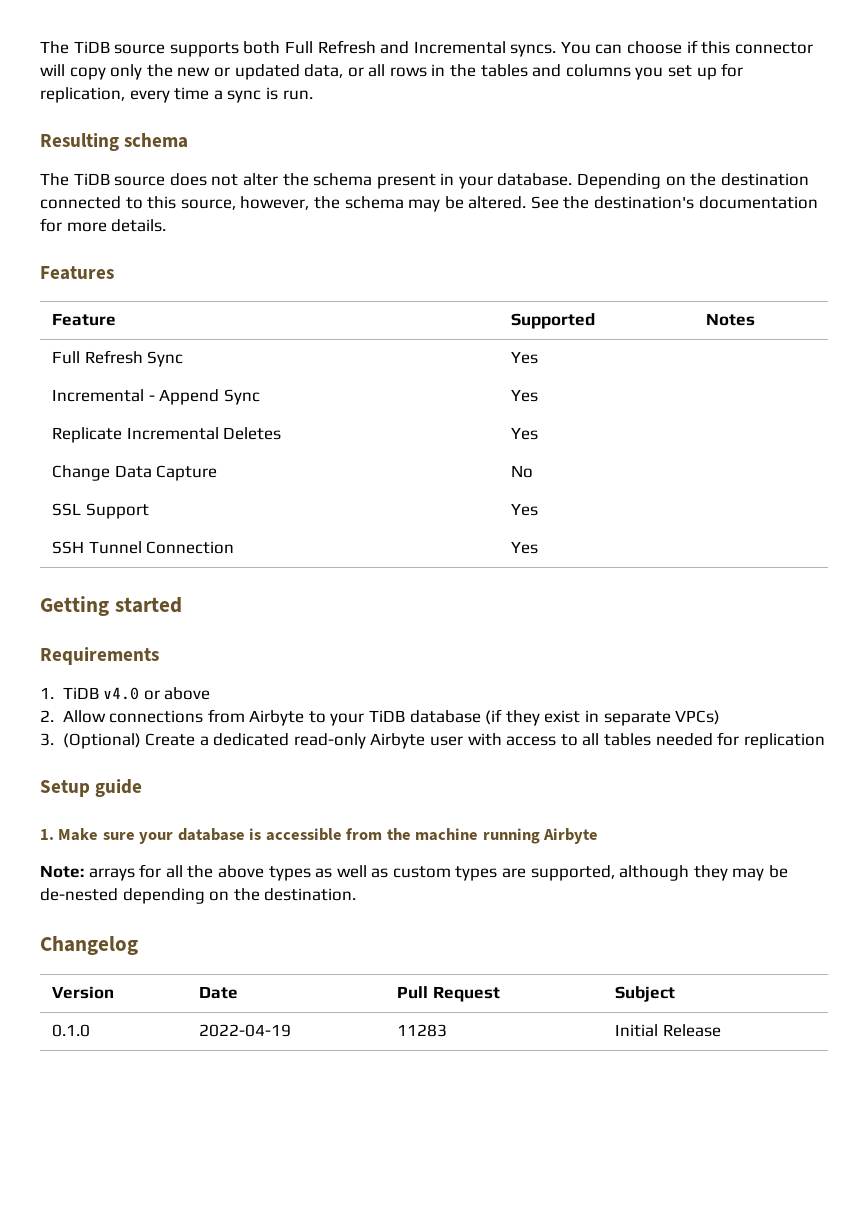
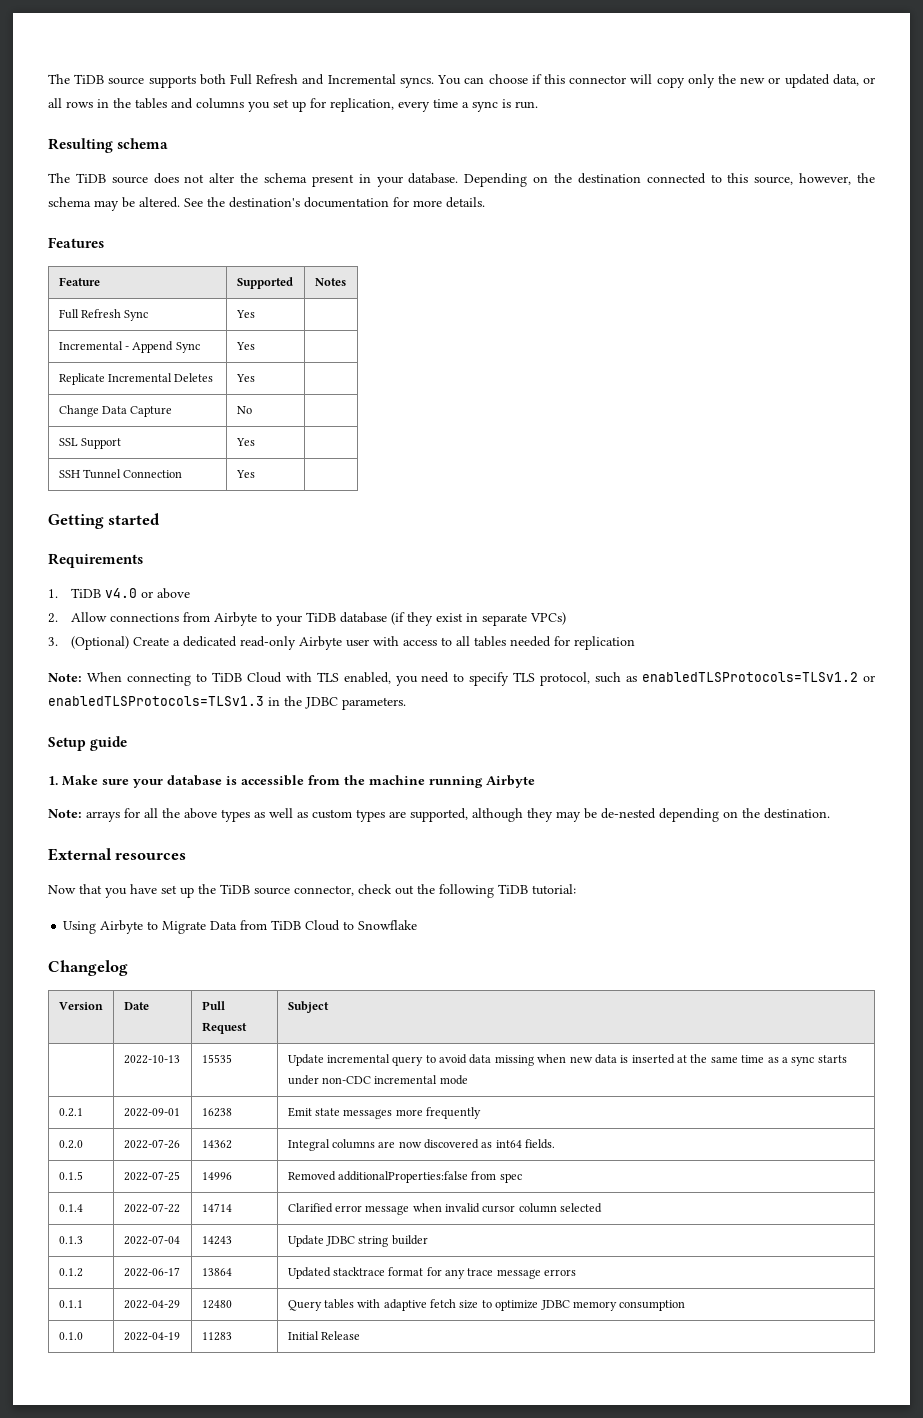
+ Note: When connecting to TiDB Cloud with TLS enabled, you need to specify TLS protocol, such as enabledTLSProtocols=TLSv1.2 or enabledTLSProtocols=TLSv1.3 in the JDBC parameters.
+ External resources
+ Now that you have set up the TiDB source connector, check out the following TiDB tutorial:
+ Using Airbyte to Migrate Data from TiDB Cloud to Snowflake
+ | 2022-10-13 | 15535 | Update incremental query to avoid data missing when new data is inserted at the same time as a sync starts under non-CDC incremental mode
+ 0.2.1 | 2022-09-01 | 16238 | Emit state messages more frequently
+ 0.2.0 | 2022-07-26 | 14362 | Integral columns are now discovered as int64 fields.
+ 0.1.5 | 2022-07-25 | 14996 | Removed additionalProperties:false from spec
+ 0.1.4 | 2022-07-22 | 14714 | Clarified error message when invalid cursor column selected
+ 0.1.3 | 2022-07-04 | 14243 | Update JDBC string builder
+ 0.1.2 | 2022-06-17 | 13864 | Updated stacktrace format for any trace message errors
+ 0.1.1 | 2022-04-29 | 12480 | Query tables with adaptive fetch size to optimize JDBC memory consumption

